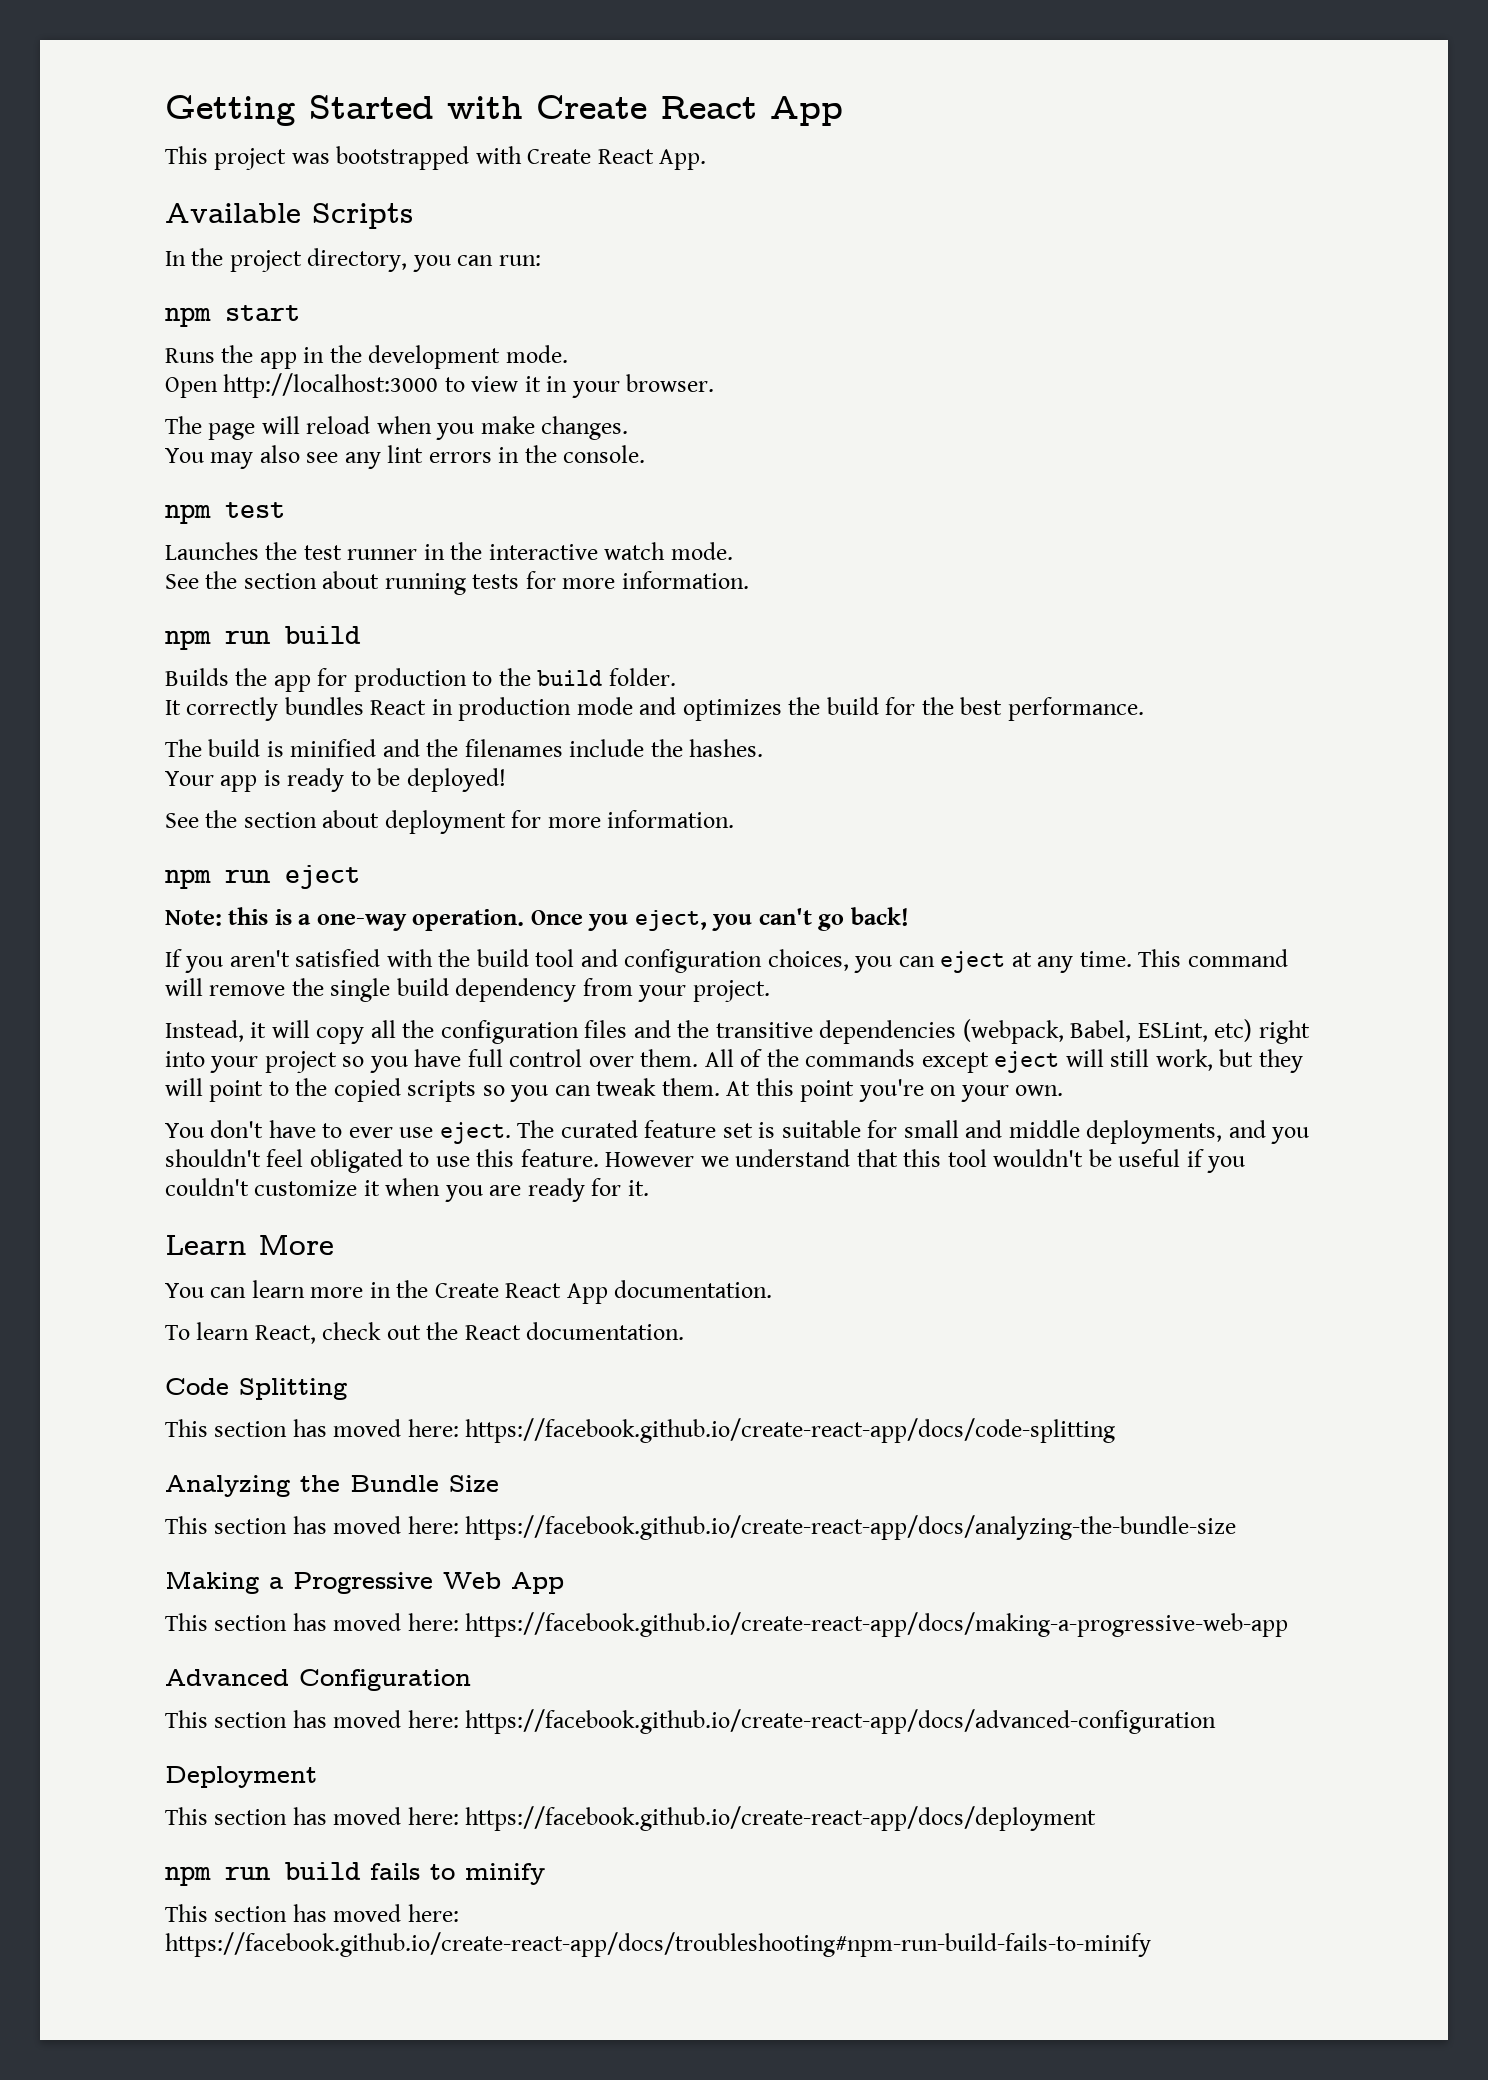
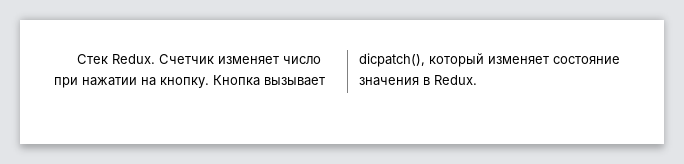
- Getting Started with Create React App
- This project was bootstrapped with Create React App.
- Available Scripts
- In the project directory, you can run:
- npm start
- Runs the app in the development mode.
- Open http://localhost:3000 to view it in your browser.
- The page will reload when you make changes.
- You may also see any lint errors in the console.
- npm test
- Launches the test runner in the interactive watch mode.
- See the section about running tests for more information.
- npm run build
- Builds the app for production to the build folder.
- It correctly bundles React in production mode and optimizes the build for the best performance.
- The build is minified and the filenames include the hashes.
- Your app is ready to be deployed!
- See the section about deployment for more information.
- npm run eject
- Note: this is a one-way operation. Once you eject, you can't go back!
- If you aren't satisfied with the build tool and configuration choices, you can eject at any time. This command will remove the single build dependency from your project.
- Instead, it will copy all the configuration files and the transitive dependencies (webpack, Babel, ESLint, etc) right into your project so you have full control over them. All of the commands except eject will still work, but they will point to the copied scripts so you can tweak them. At this point you're on your own.
- You don't have to ever use eject. The curated feature set is suitable for small and middle deployments, and you shouldn't feel obligated to use this feature. However we understand that this tool wouldn't be useful if you couldn't customize it when you are ready for it.
- Learn More
- You can learn more in the Create React App documentation.
- To learn React, check out the React documentation.
- Code Splitting
- This section has moved here: https://facebook.github.io/create-react-app/docs/code-splitting
- Analyzing the Bundle Size
- This section has moved here: https://facebook.github.io/create-react-app/docs/analyzing-the-bundle-size
- Making a Progressive Web App
- This section has moved here: https://facebook.github.io/create-react-app/docs/making-a-progressive-web-app
- Advanced Configuration
- This section has moved here: https://facebook.github.io/create-react-app/docs/advanced-configuration
- Deployment
- This section has moved here: https://facebook.github.io/create-react-app/docs/deployment
- npm run build fails to minify
- This section has moved here: https://facebook.github.io/create-react-app/docs/troubleshooting#npm-run-build-fails-to-minify
+ Стек Redux. Счетчик изменяет число при нажатии на кнопку. Кнопка вызывает dicpatch(), который изменяет состояние значения в Redux.

